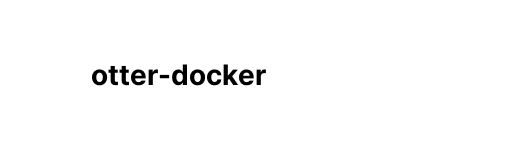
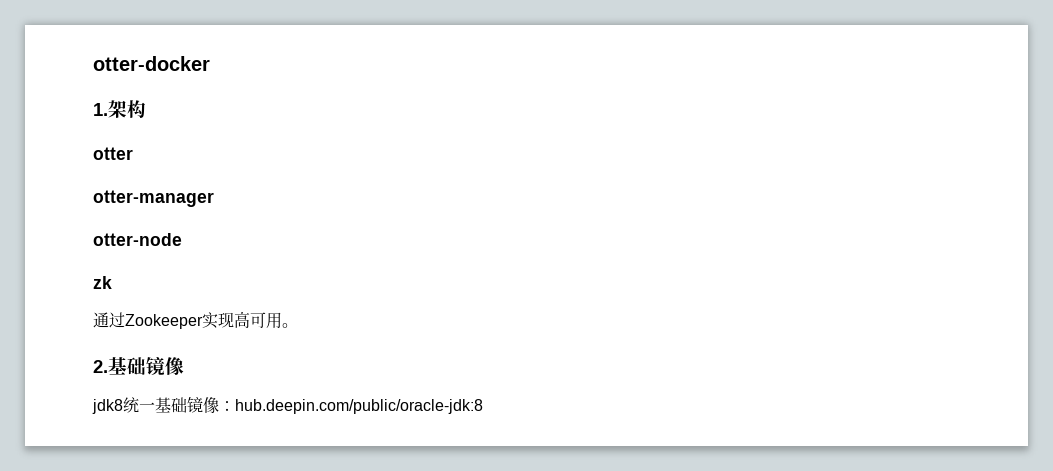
+ 1.架构
+ otter
+ otter-manager
+ otter-node
+ zk
+ 通过Zookeeper实现高可用。
+ 2.基础镜像
+ jdk8统一基础镜像：hub.deepin.com/public/oracle-jdk:8

